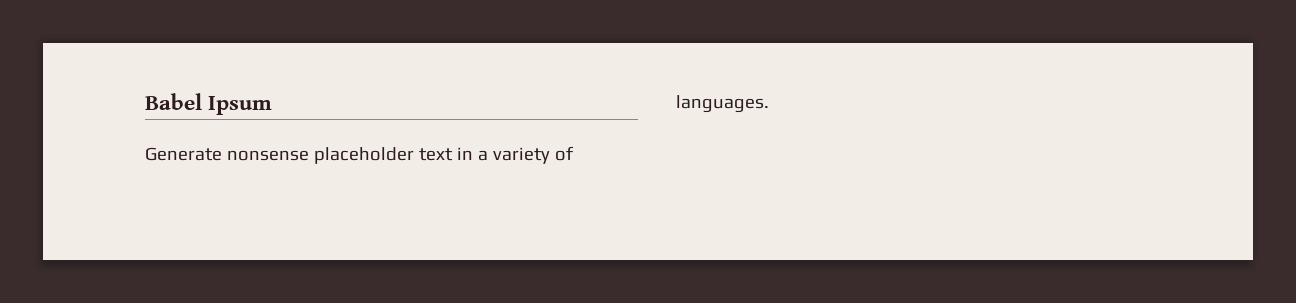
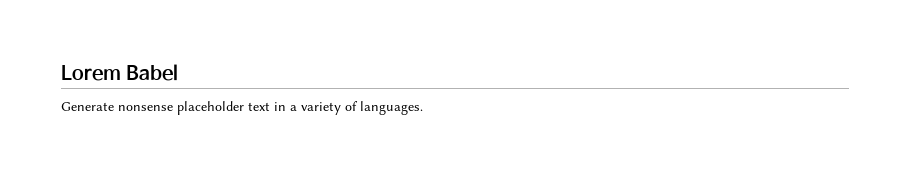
- Babel Ipsum
+ Lorem Babel

